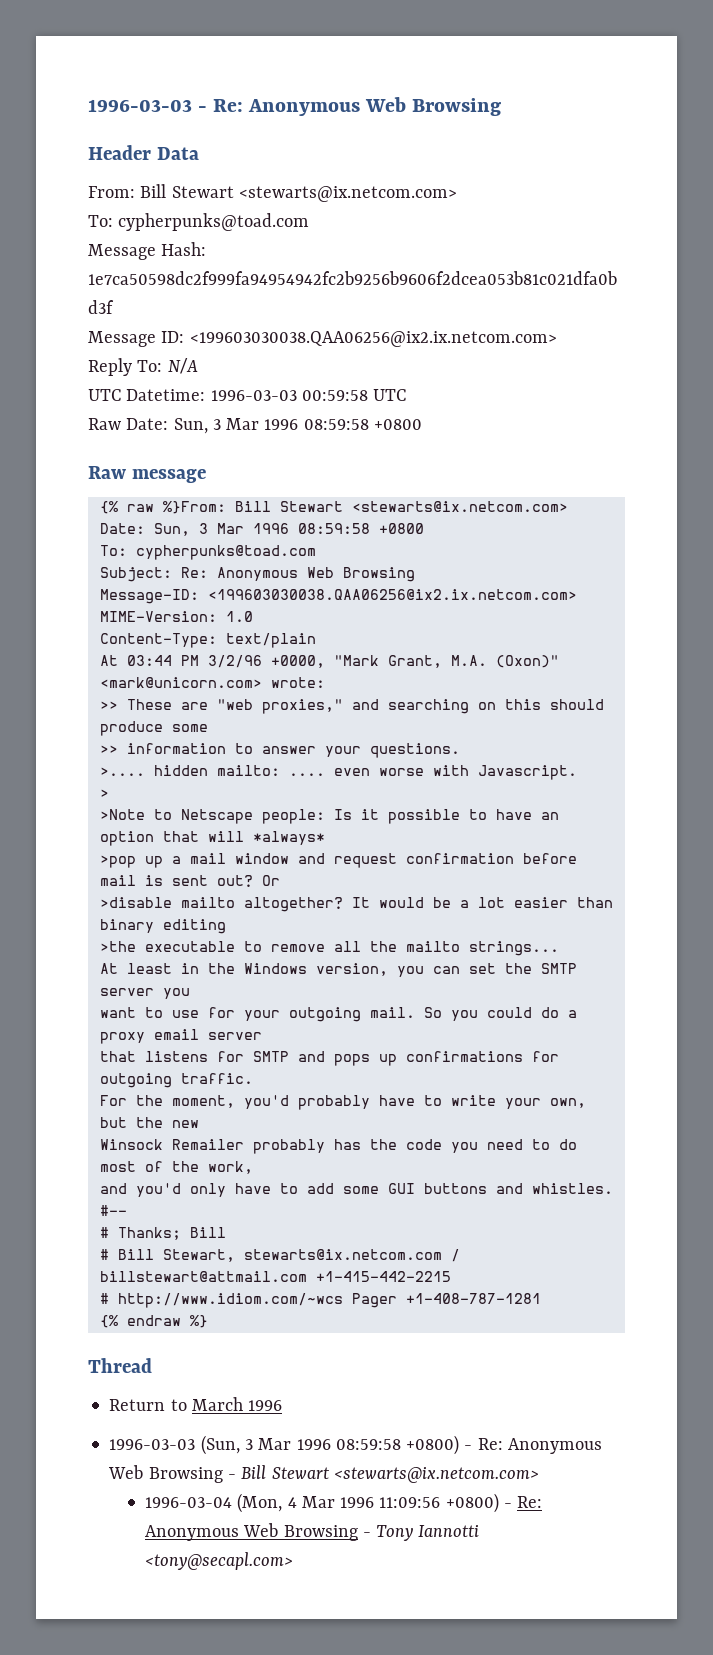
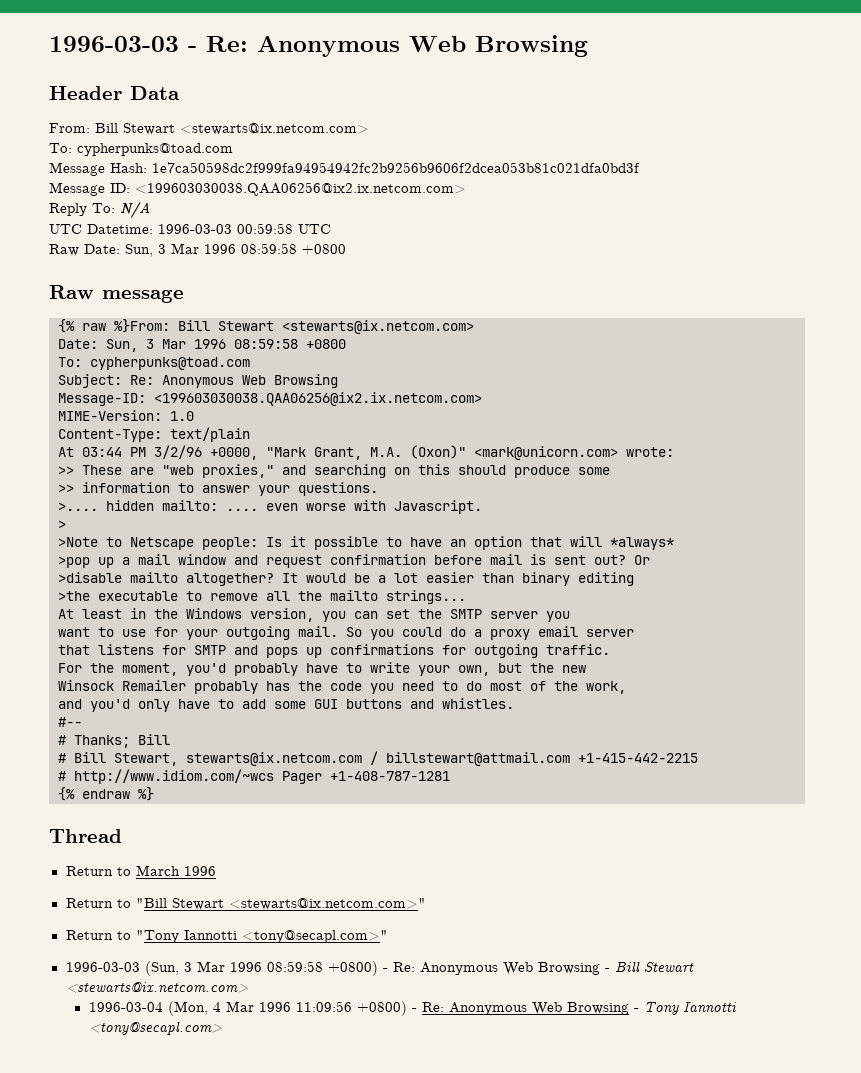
+ Return to "Bill Stewart <stewarts@ix.netcom.com>"
+ Return to "Tony Iannotti <tony@secapl.com>"

